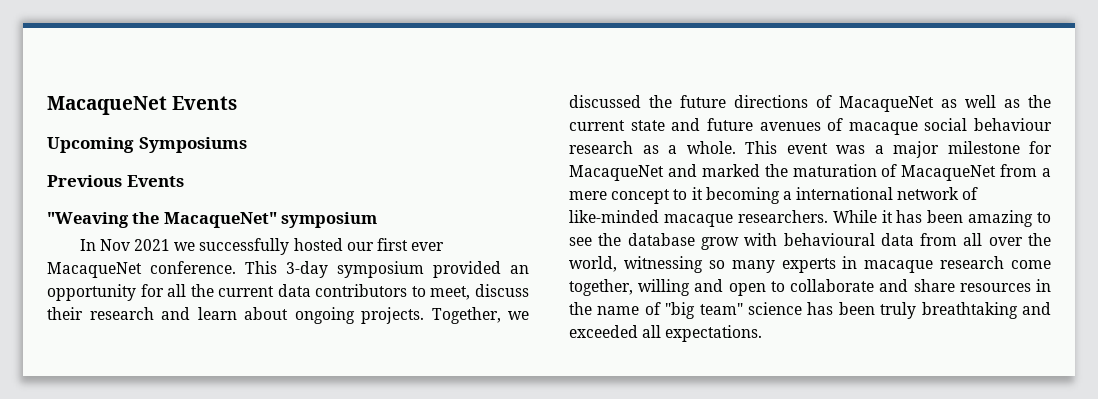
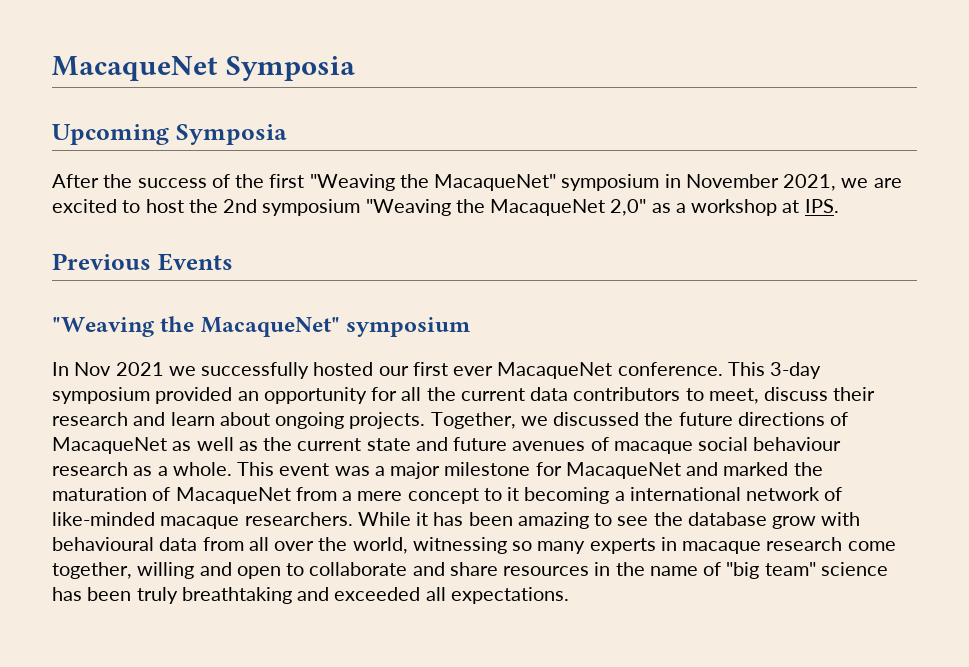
- MacaqueNet Events
+ MacaqueNet Symposia
- Upcoming Symposiums
+ Upcoming Symposia
+ After the success of the first "Weaving the MacaqueNet" symposium in November 2021, we are excited to host the 2nd symposium "Weaving the MacaqueNet 2,0" as a workshop at IPS.

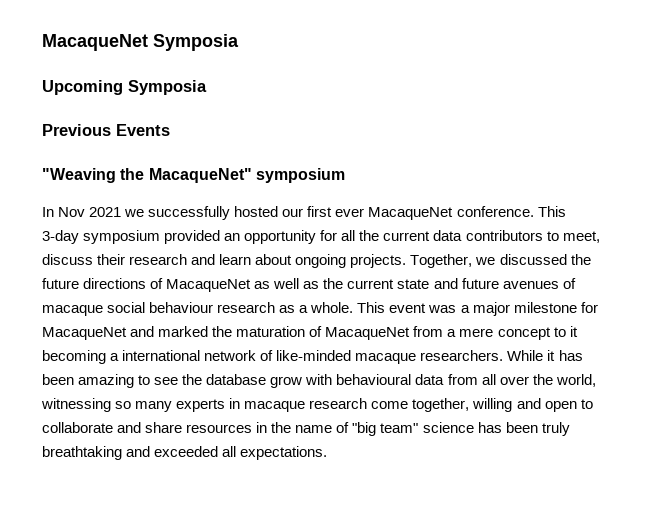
- After the success of the first "Weaving the MacaqueNet" symposium in November 2021, we are excited to host the 2nd symposium "Weaving the MacaqueNet 2,0" as a workshop at IPS.

